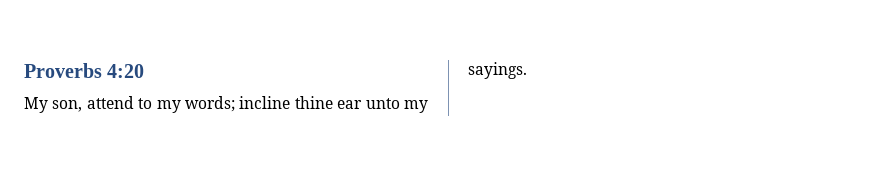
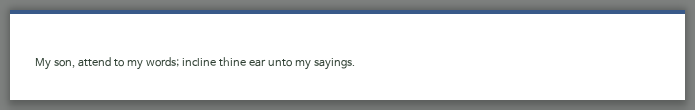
- Proverbs 4:20

